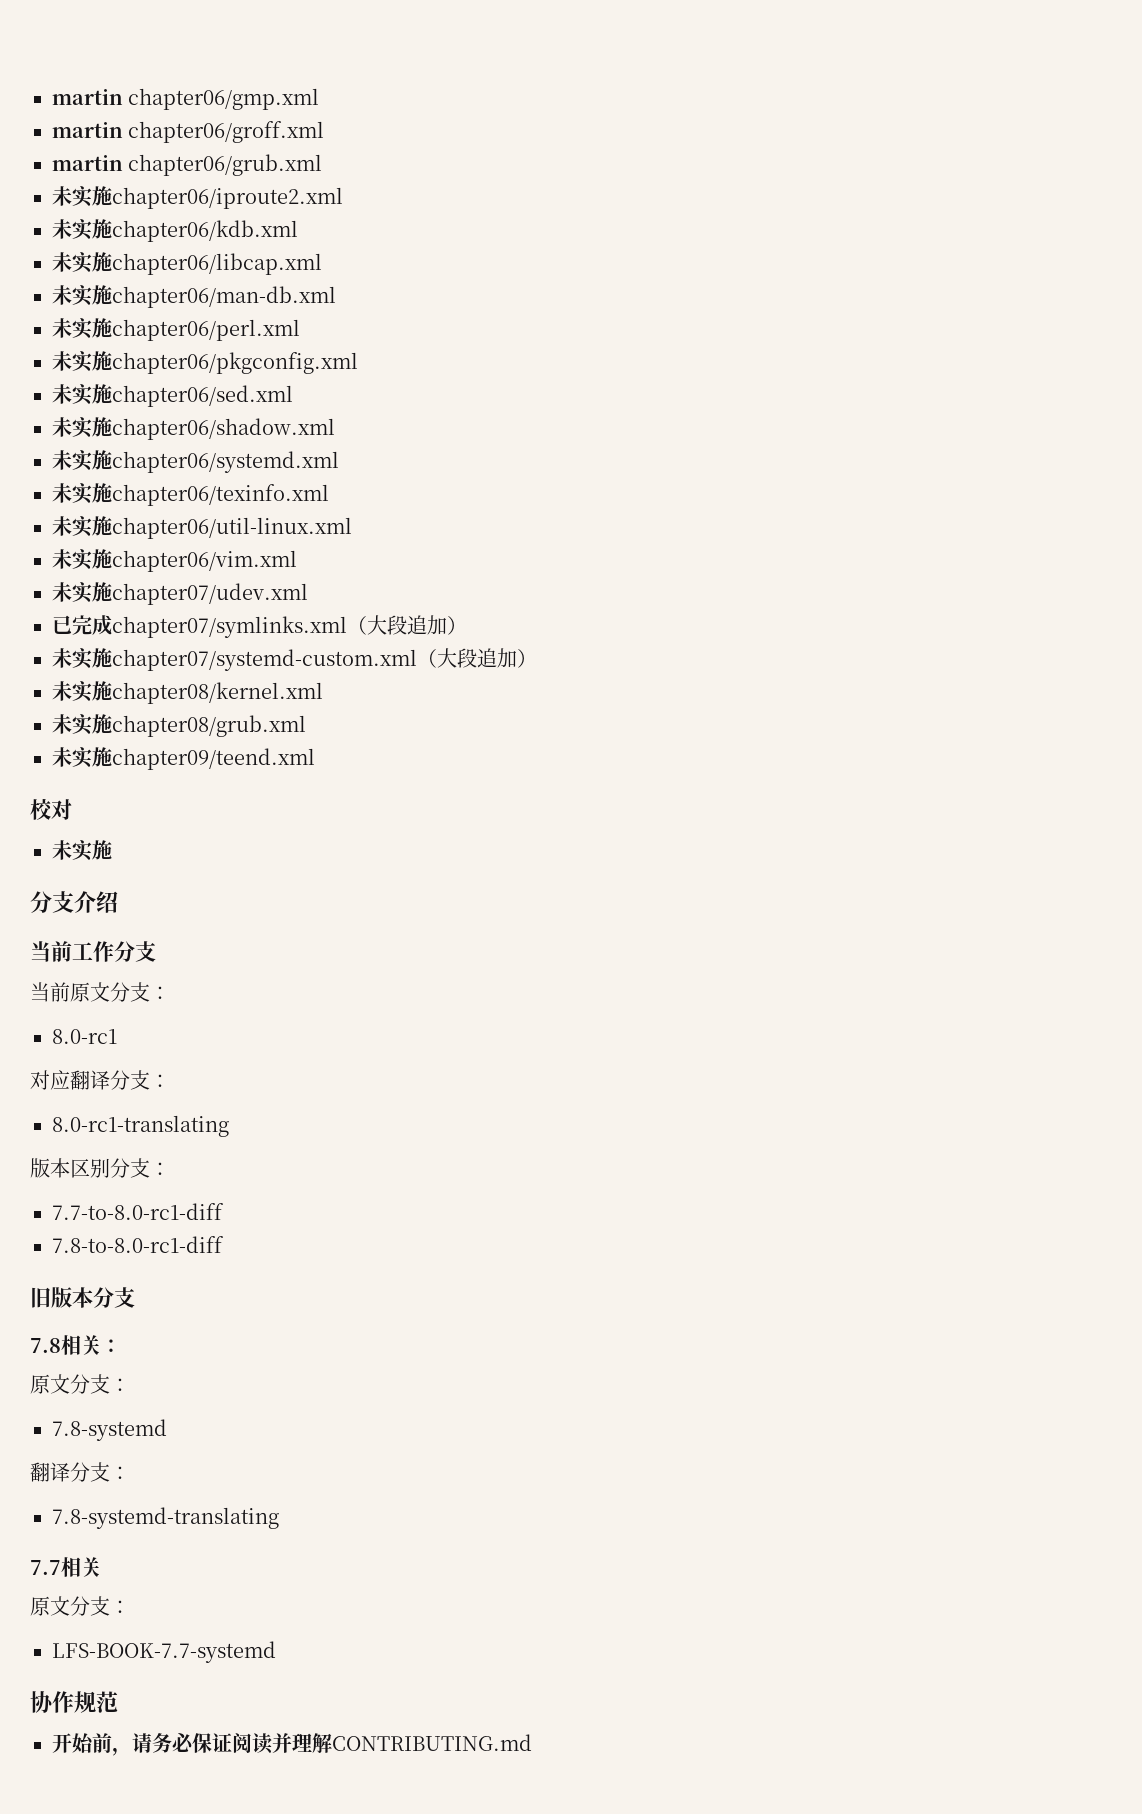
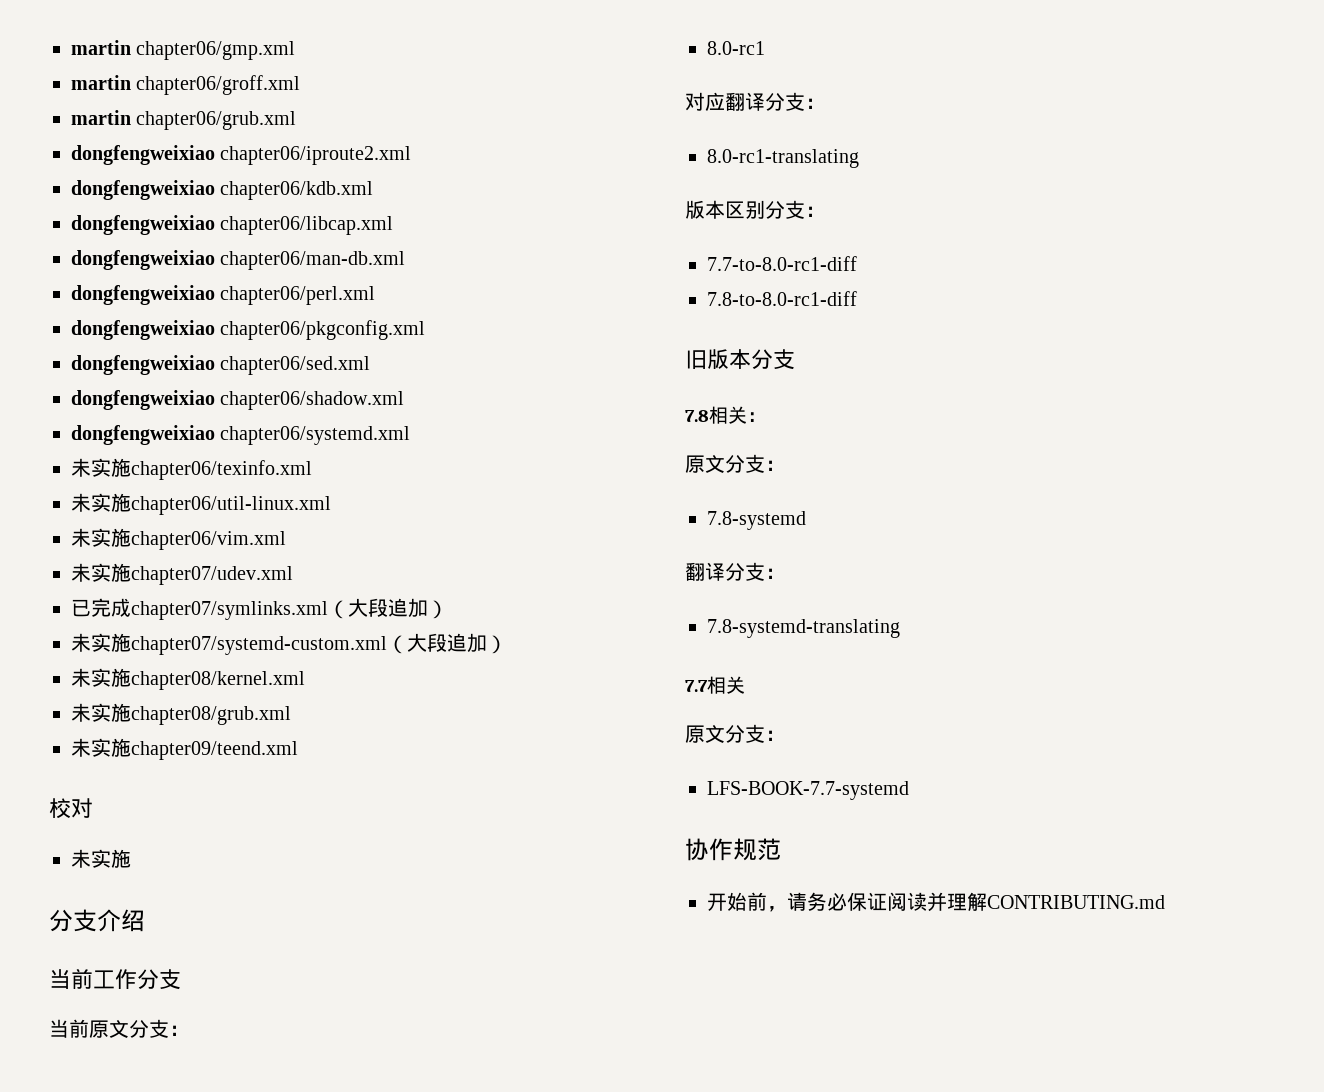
- 未实施chapter06/iproute2.xml
+ dongfengweixiao chapter06/iproute2.xml
- 未实施chapter06/kdb.xml
+ dongfengweixiao chapter06/kdb.xml
- 未实施chapter06/libcap.xml
+ dongfengweixiao chapter06/libcap.xml
- 未实施chapter06/man-db.xml
+ dongfengweixiao chapter06/man-db.xml
- 未实施chapter06/perl.xml
+ dongfengweixiao chapter06/perl.xml
- 未实施chapter06/pkgconfig.xml
+ dongfengweixiao chapter06/pkgconfig.xml
- 未实施chapter06/sed.xml
+ dongfengweixiao chapter06/sed.xml
- 未实施chapter06/shadow.xml
+ dongfengweixiao chapter06/shadow.xml
- 未实施chapter06/systemd.xml
+ dongfengweixiao chapter06/systemd.xml

